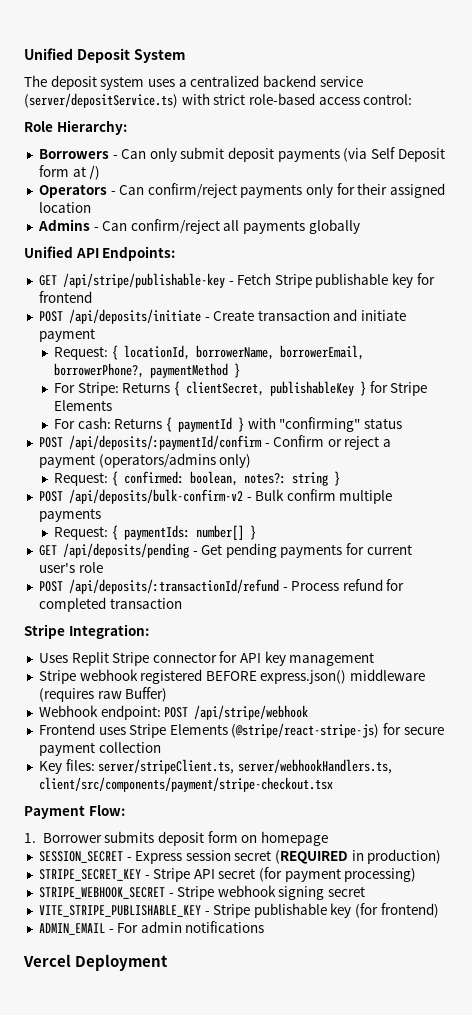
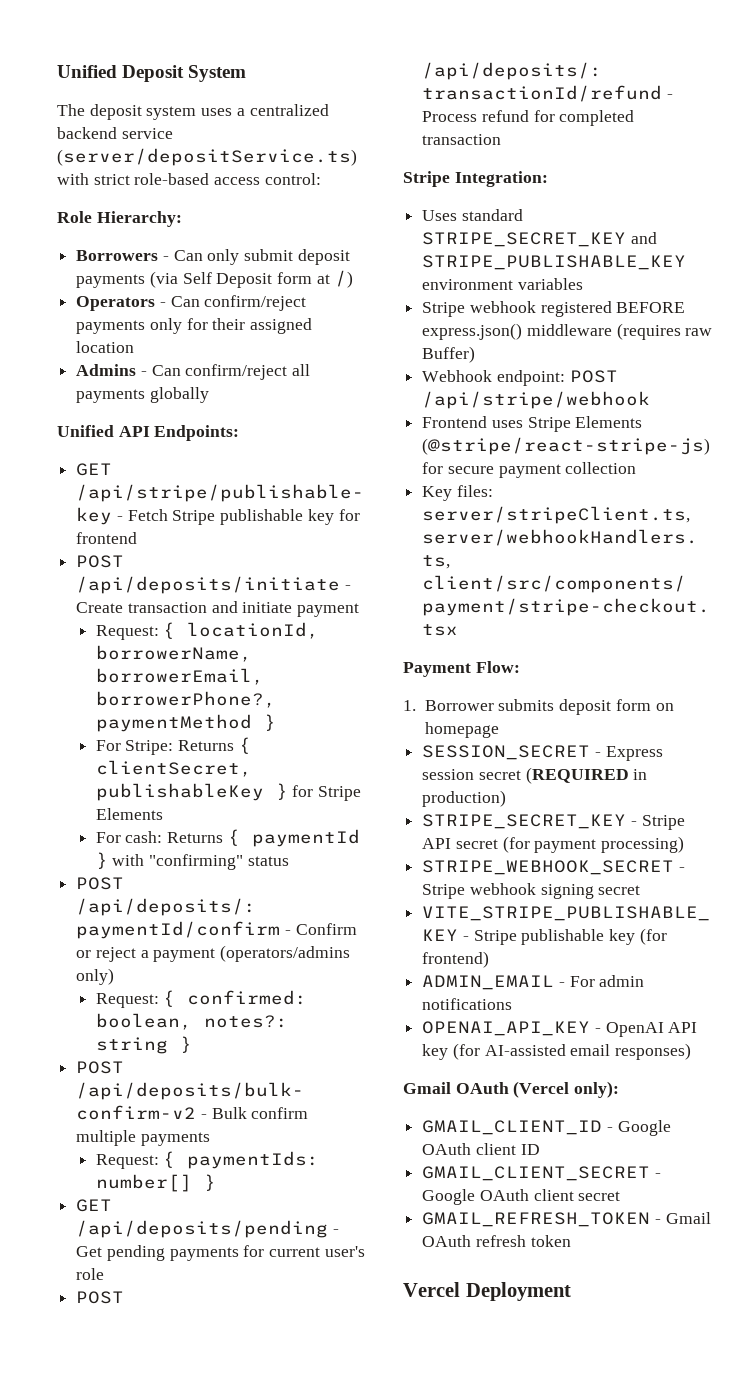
- Uses Replit Stripe connector for API key management
+ Uses standard STRIPE_SECRET_KEY and STRIPE_PUBLISHABLE_KEY environment variables
+ OPENAI_API_KEY - OpenAI API key (for AI-assisted email responses)
+ Gmail OAuth (Vercel only):
+ GMAIL_CLIENT_ID - Google OAuth client ID
+ GMAIL_CLIENT_SECRET - Google OAuth client secret
+ GMAIL_REFRESH_TOKEN - Gmail OAuth refresh token

